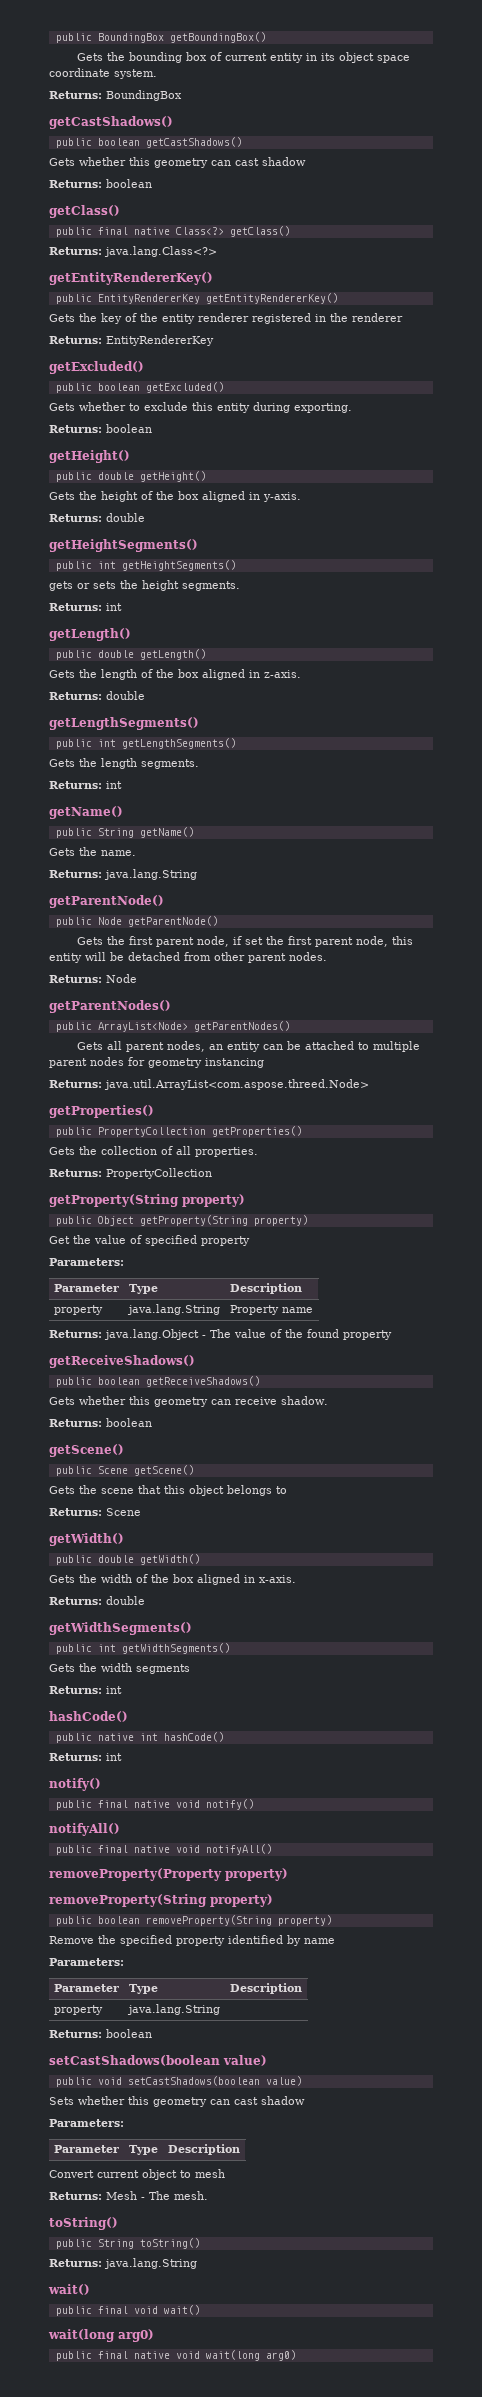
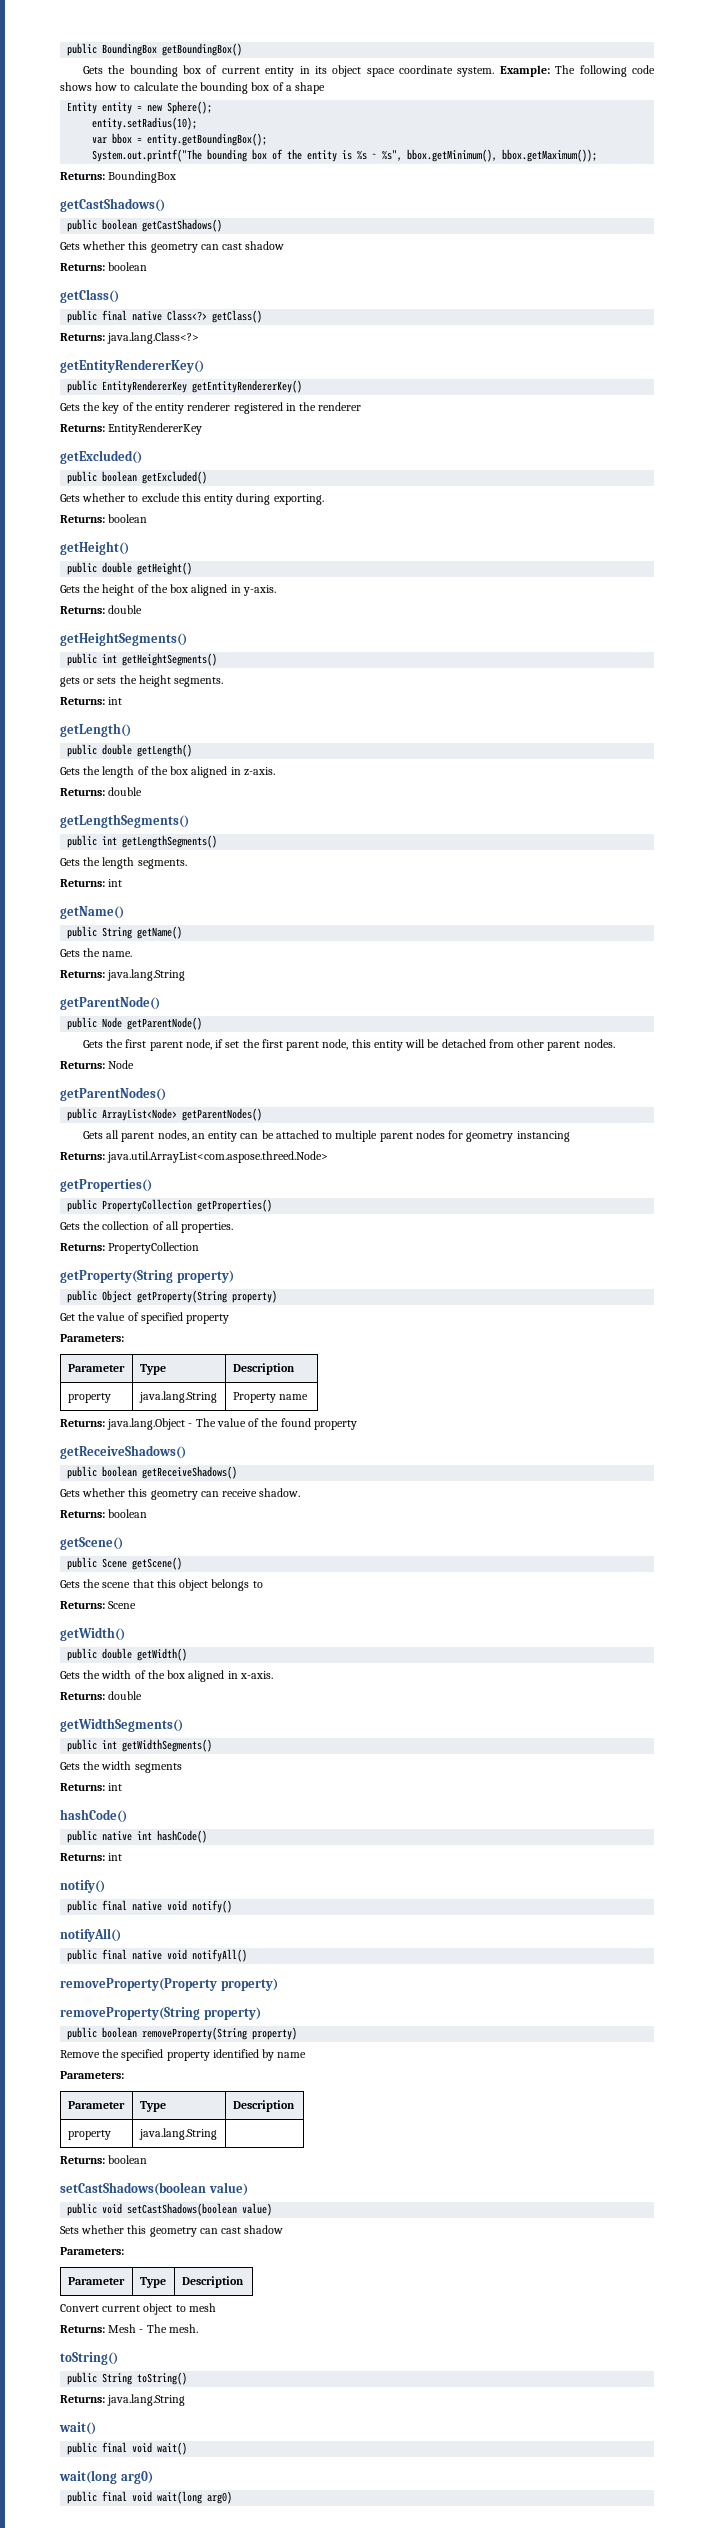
+ Example: The following code shows how to calculate the bounding box of a shape
+ Entity entity = new Sphere();
+ entity.setRadius(10);
+ var bbox = entity.getBoundingBox();
+ System.out.printf("The bounding box of the entity is %s ~ %s", bbox.getMinimum(), bbox.getMaximum());
- public final native void wait(long arg0)
+ public final void wait(long arg0)

